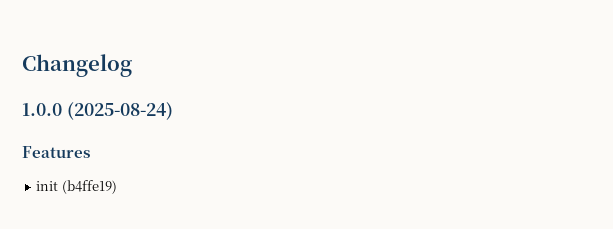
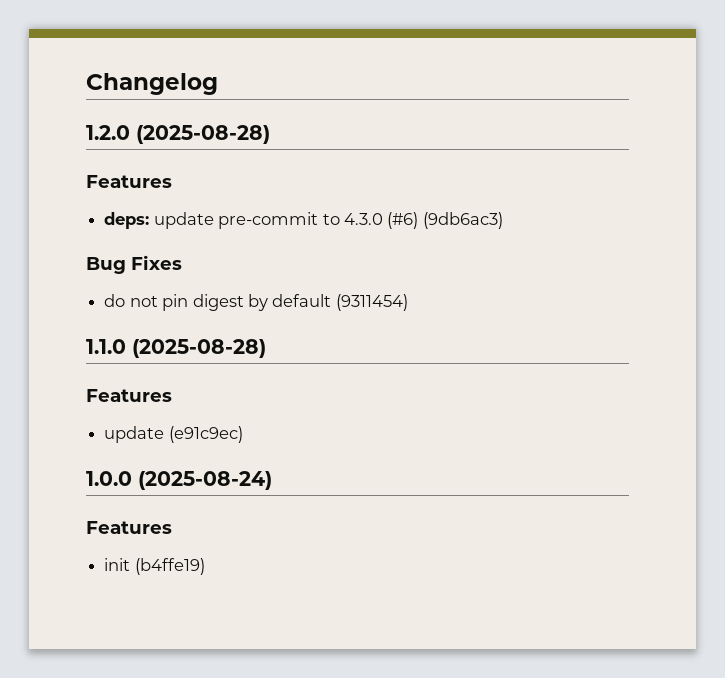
+ 1.2.0 (2025-08-28)
+ Features
+ deps: update pre-commit to 4.3.0 (#6) (9db6ac3)
+ Bug Fixes
+ do not pin digest by default (9311454)
+ 1.1.0 (2025-08-28)
+ Features
+ update (e91c9ec)

